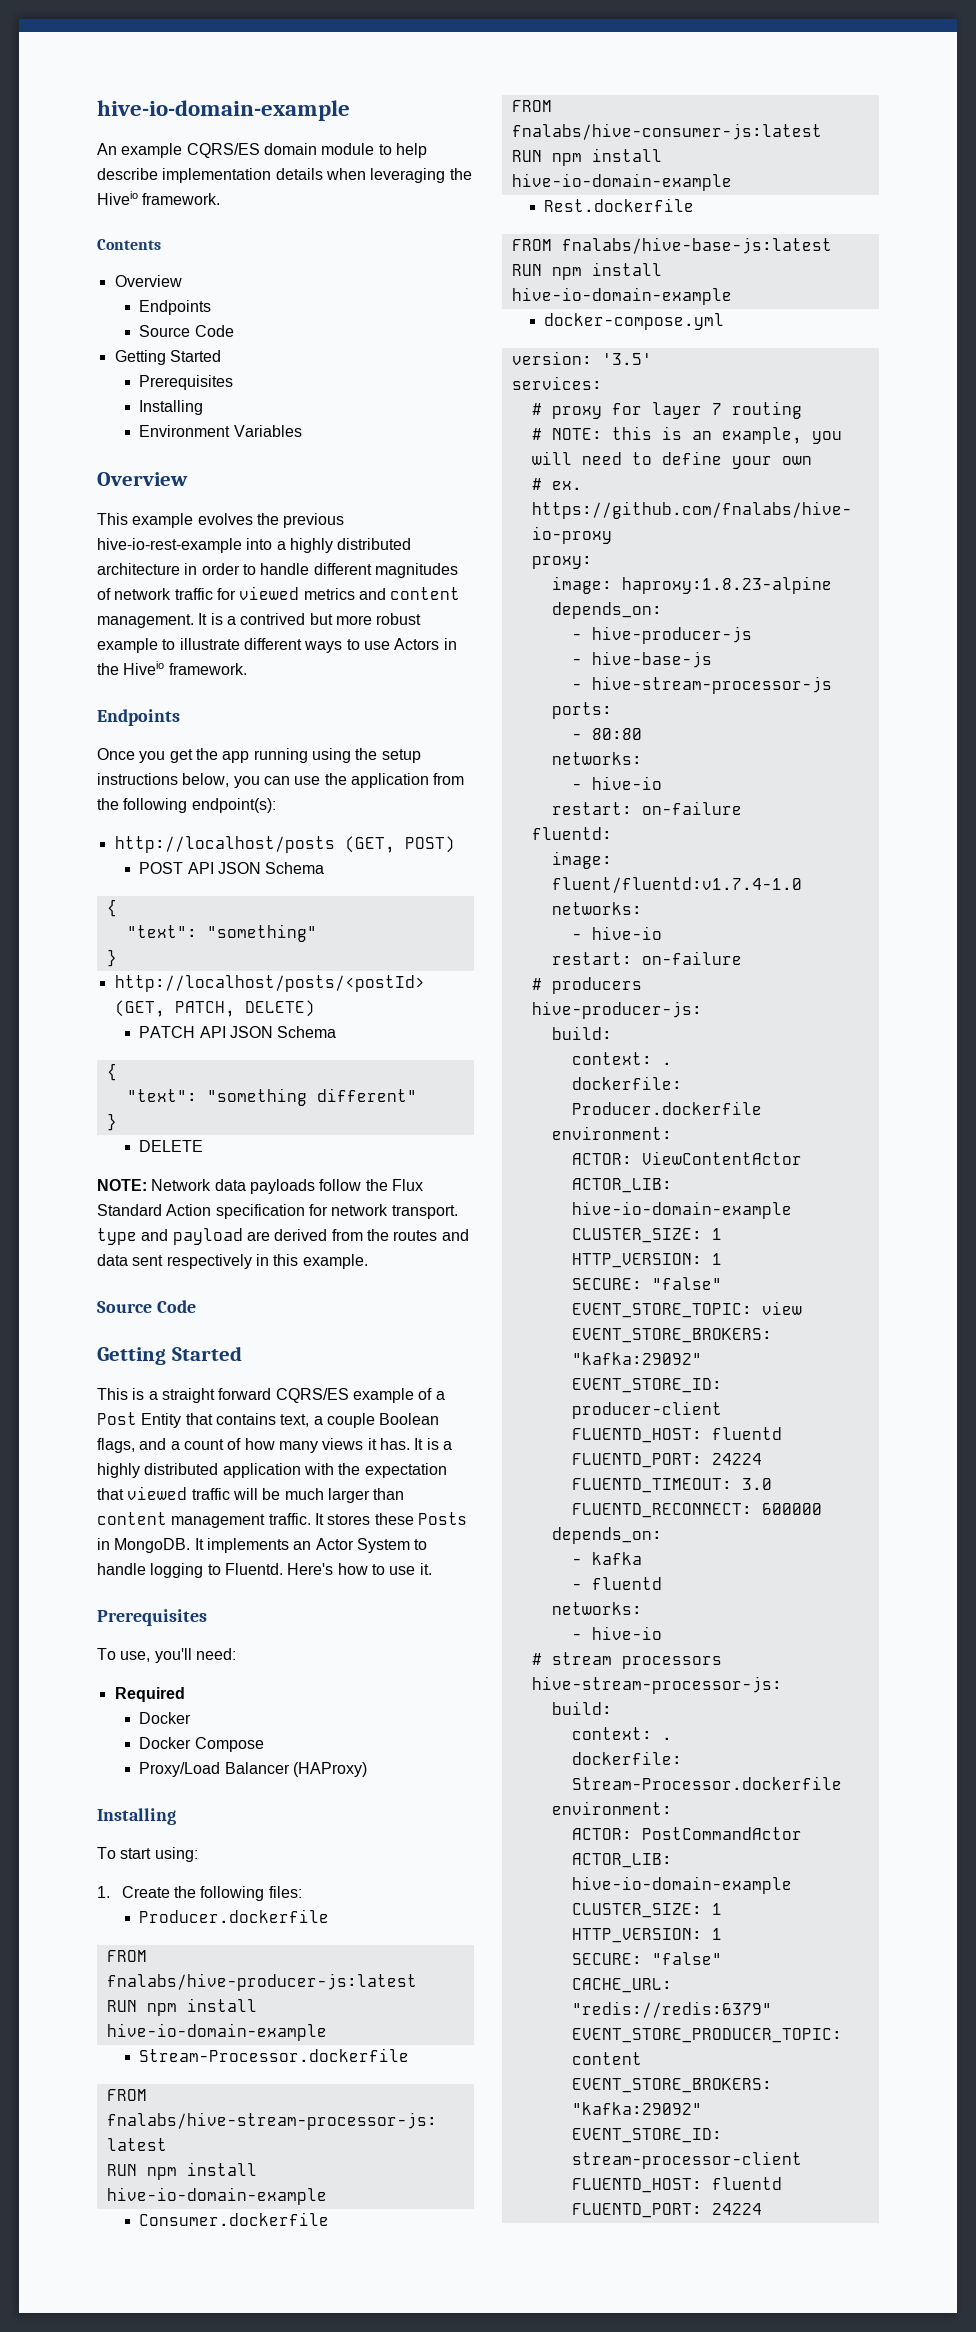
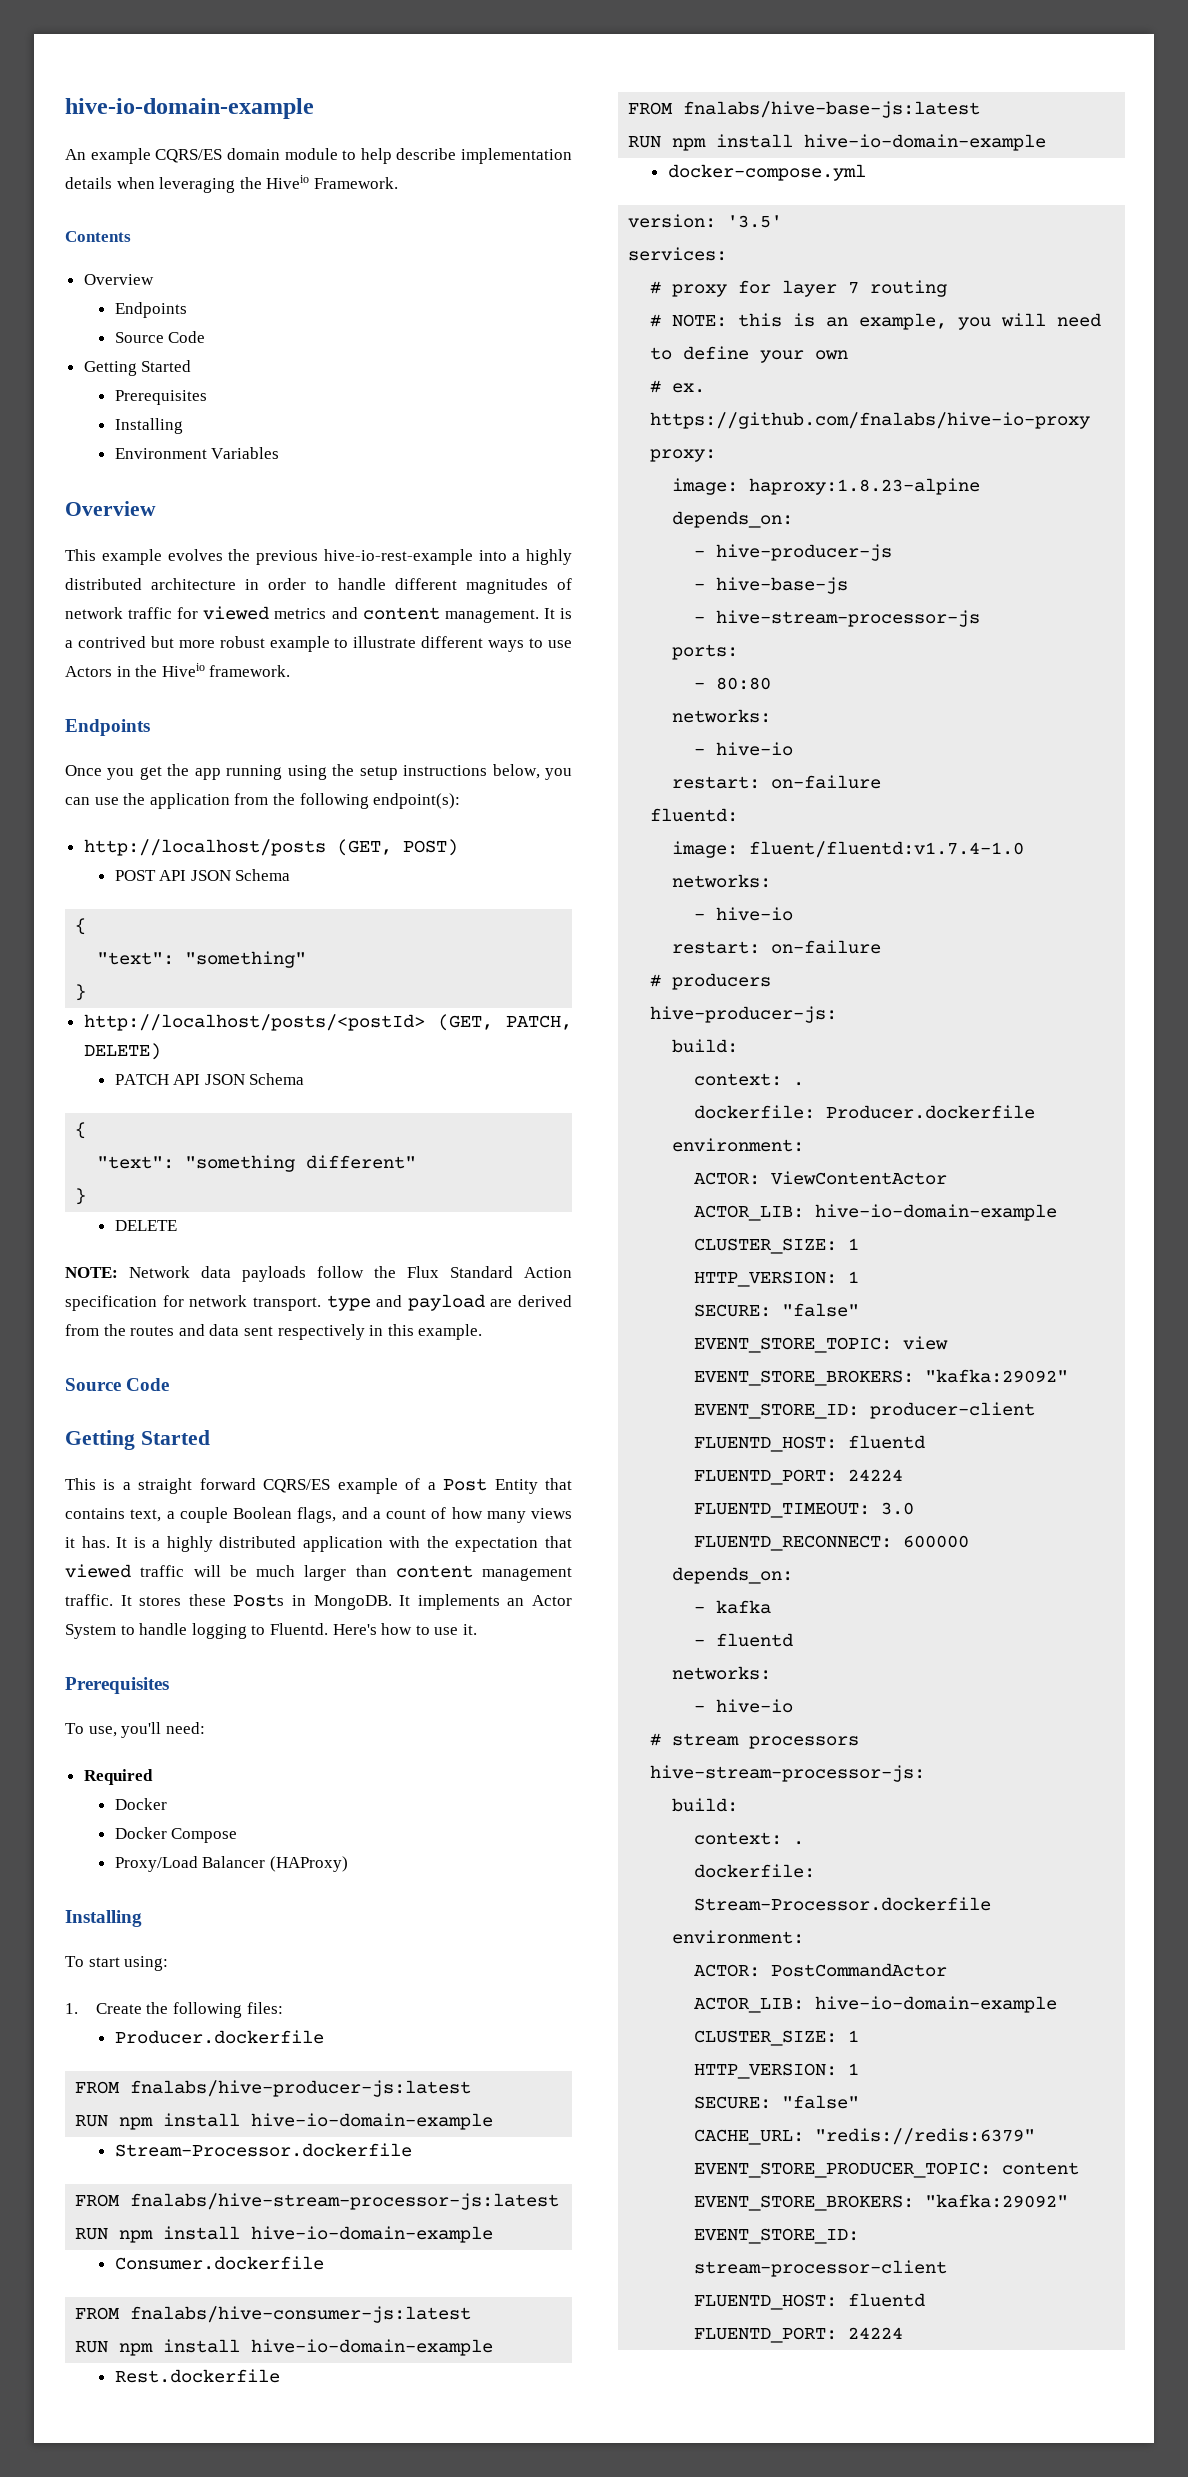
- An example CQRS/ES domain module to help describe implementation details when leveraging the Hiveio framework.
+ An example CQRS/ES domain module to help describe implementation details when leveraging the Hiveio Framework.

